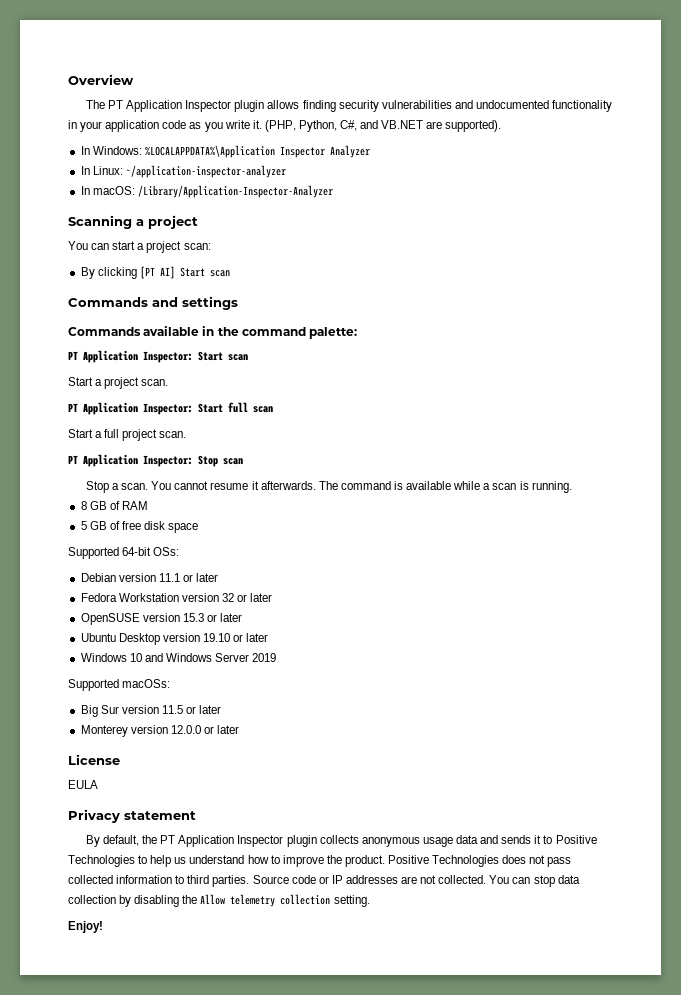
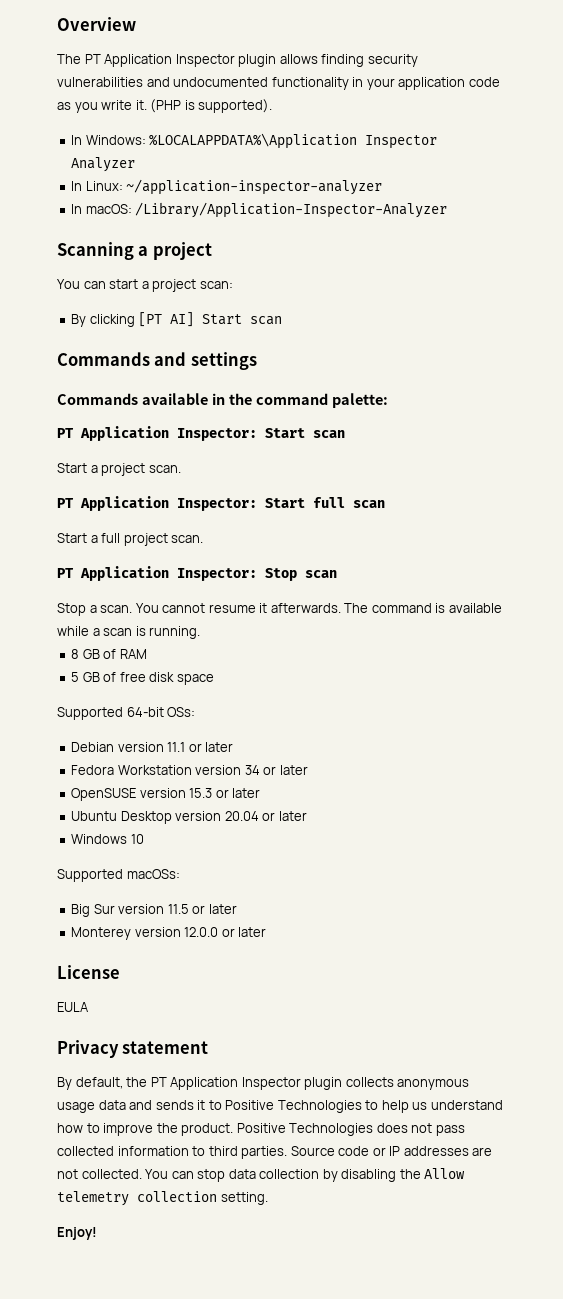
- (PHP, Python, C#, and VB.NET are supported).
+ (PHP is supported).
- Fedora Workstation version 32 or later
+ Fedora Workstation version 34 or later
- Ubuntu Desktop version 19.10 or later
+ Ubuntu Desktop version 20.04 or later
- Windows 10 and Windows Server 2019
+ Windows 10

